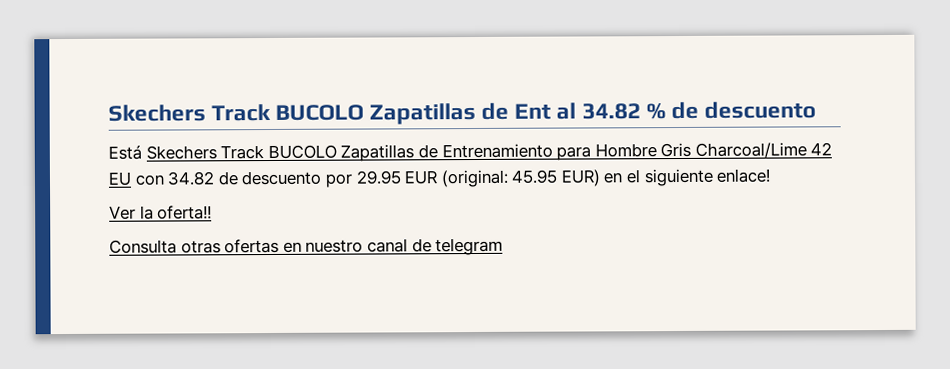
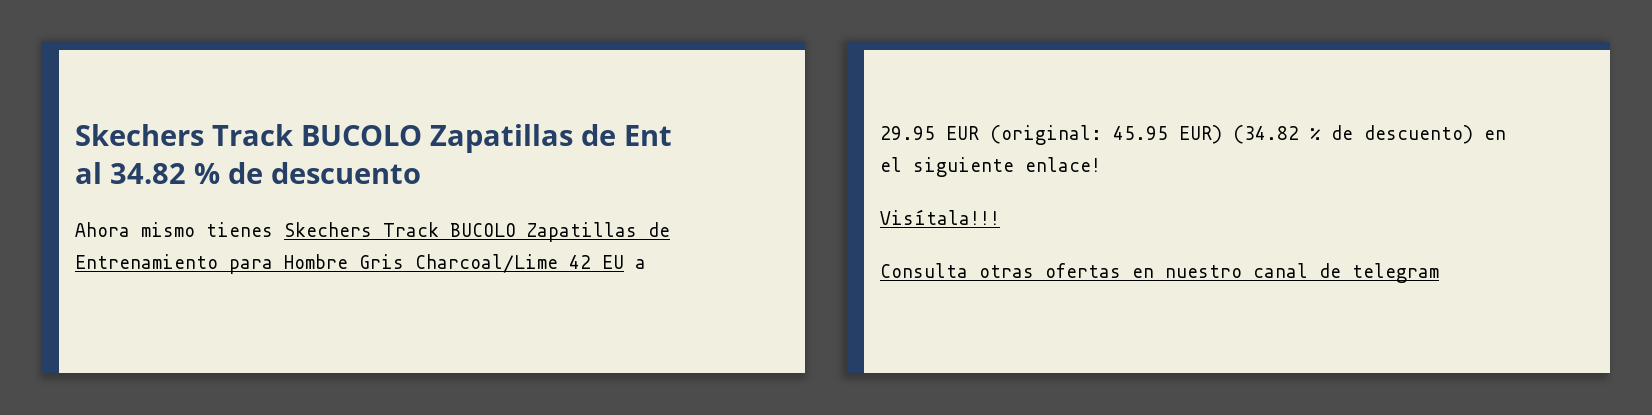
- Está Skechers Track BUCOLO Zapatillas de Entrenamiento para Hombre Gris Charcoal/Lime 42 EU con 34.82 de descuento por 29.95 EUR (original: 45.95 EUR) en el siguiente enlace!
+ Ahora mismo tienes Skechers Track BUCOLO Zapatillas de Entrenamiento para Hombre Gris Charcoal/Lime 42 EU a 29.95 EUR (original: 45.95 EUR) (34.82 % de descuento) en el siguiente enlace!
- Ver la oferta!!
+ Visítala!!!

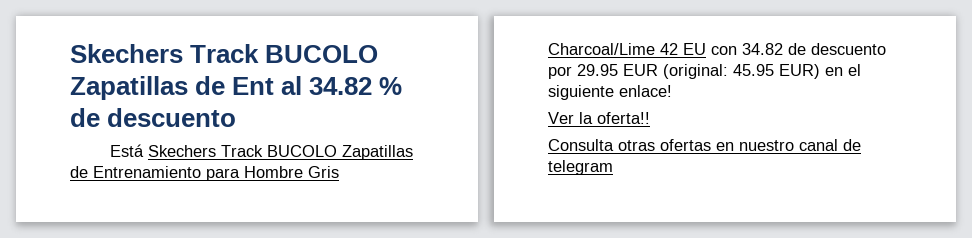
- Ahora mismo tienes Skechers Track BUCOLO Zapatillas de Entrenamiento para Hombre Gris Charcoal/Lime 42 EU a 29.95 EUR (original: 45.95 EUR) (34.82 % de descuento) en el siguiente enlace!
+ Está Skechers Track BUCOLO Zapatillas de Entrenamiento para Hombre Gris Charcoal/Lime 42 EU con 34.82 de descuento por 29.95 EUR (original: 45.95 EUR) en el siguiente enlace!
- Visítala!!!
+ Ver la oferta!!

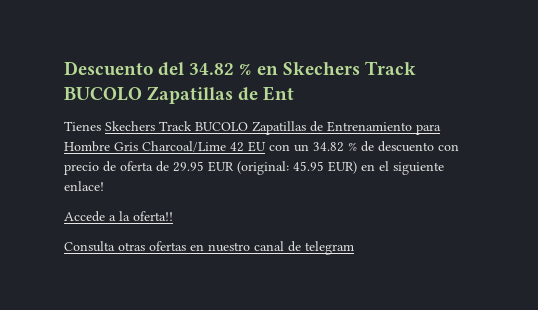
- Skechers Track BUCOLO Zapatillas de Ent al 34.82 % de descuento
- Está Skechers Track BUCOLO Zapatillas de Entrenamiento para Hombre Gris Charcoal/Lime 42 EU con 34.82 de descuento por 29.95 EUR (original: 45.95 EUR) en el siguiente enlace!
+ Descuento del 34.82 % en Skechers Track BUCOLO Zapatillas de Ent
+ Tienes Skechers Track BUCOLO Zapatillas de Entrenamiento para Hombre Gris Charcoal/Lime 42 EU con un 34.82 % de descuento con precio de oferta de 29.95 EUR (original: 45.95 EUR) en el siguiente enlace!
- Ver la oferta!!
+ Accede a la oferta!!

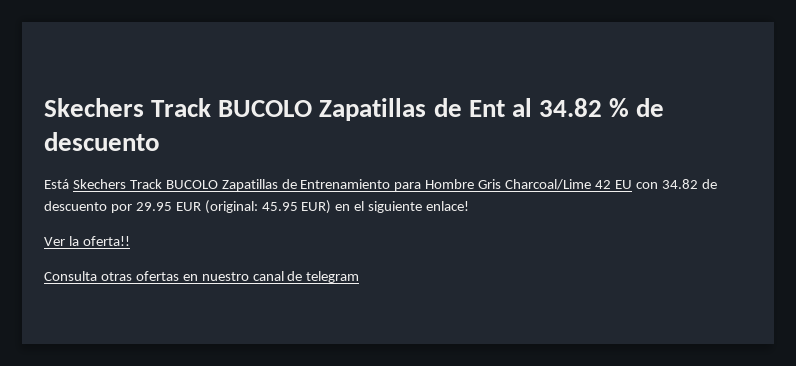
- Descuento del 34.82 % en Skechers Track BUCOLO Zapatillas de Ent
- Tienes Skechers Track BUCOLO Zapatillas de Entrenamiento para Hombre Gris Charcoal/Lime 42 EU con un 34.82 % de descuento con precio de oferta de 29.95 EUR (original: 45.95 EUR) en el siguiente enlace!
+ Skechers Track BUCOLO Zapatillas de Ent al 34.82 % de descuento
+ Está Skechers Track BUCOLO Zapatillas de Entrenamiento para Hombre Gris Charcoal/Lime 42 EU con 34.82 de descuento por 29.95 EUR (original: 45.95 EUR) en el siguiente enlace!
- Accede a la oferta!!
+ Ver la oferta!!

